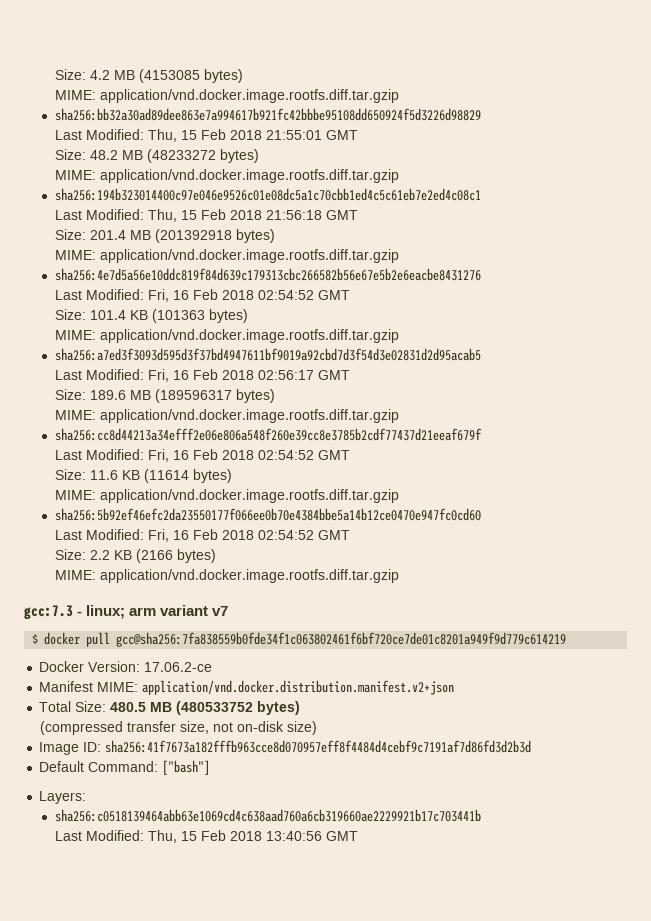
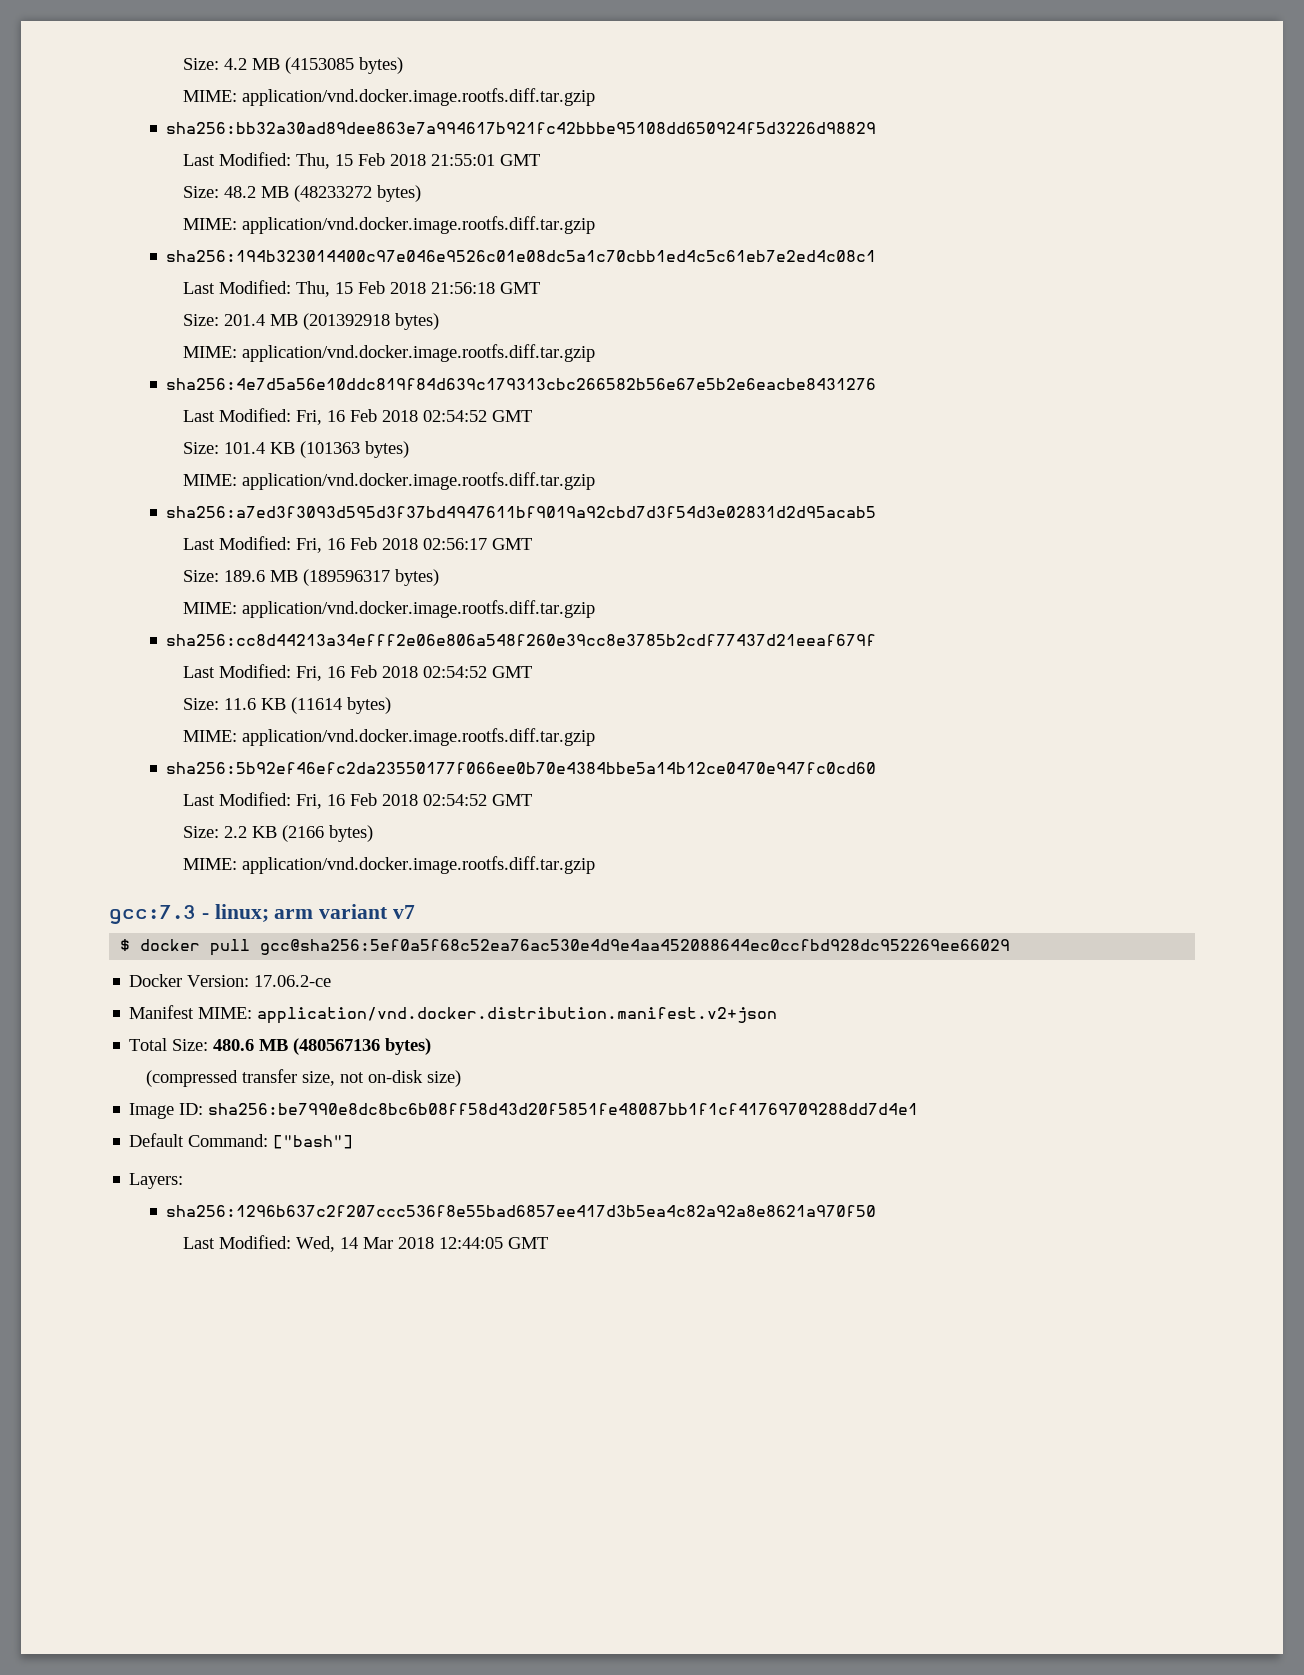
- $ docker pull gcc@sha256:7fa838559b0fde34f1c063802461f6bf720ce7de01c8201a949f9d779c614219
+ $ docker pull gcc@sha256:5ef0a5f68c52ea76ac530e4d9e4aa452088644ec0ccfbd928dc952269ee66029
- Total Size: 480.5 MB (480533752 bytes)
+ Total Size: 480.6 MB (480567136 bytes)
- Image ID: sha256:41f7673a182fffb963cce8d070957eff8f4484d4cebf9c7191af7d86fd3d2b3d
+ Image ID: sha256:be7990e8dc8bc6b08ff58d43d20f5851fe48087bb1f1cf41769709288dd7d4e1
- sha256:c0518139464abb63e1069cd4c638aad760a6cb319660ae2229921b17c703441b
- Last Modified: Thu, 15 Feb 2018 13:40:56 GMT
+ sha256:1296b637c2f207ccc536f8e55bad6857ee417d3b5ea4c82a92a8e8621a970f50
+ Last Modified: Wed, 14 Mar 2018 12:44:05 GMT

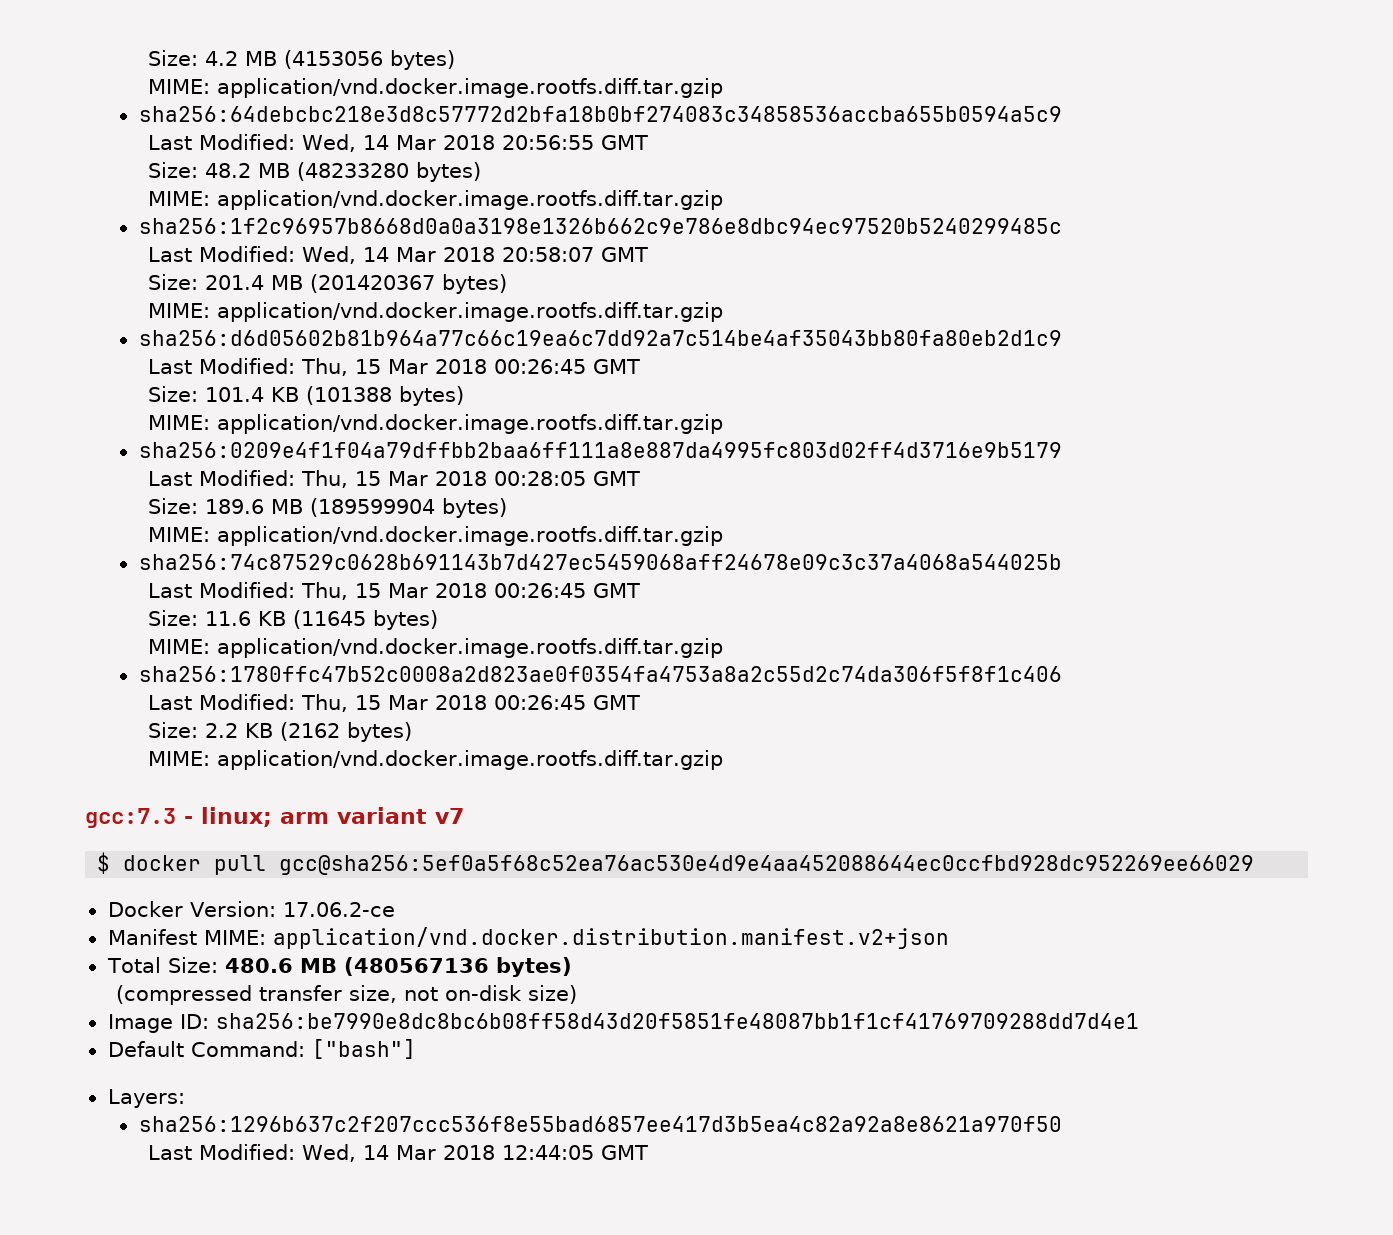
- Size: 4.2 MB (4153085 bytes)
+ Size: 4.2 MB (4153056 bytes)
  MIME: application/vnd.docker.image.rootfs.diff.tar.gzip
- sha256:bb32a30ad89dee863e7a994617b921fc42bbbe95108dd650924f5d3226d98829
- Last Modified: Thu, 15 Feb 2018 21:55:01 GMT
- Size: 48.2 MB (48233272 bytes)
+ sha256:64debcbc218e3d8c57772d2bfa18b0bf274083c34858536accba655b0594a5c9
+ Last Modified: Wed, 14 Mar 2018 20:56:55 GMT
+ Size: 48.2 MB (48233280 bytes)
  MIME: application/vnd.docker.image.rootfs.diff.tar.gzip
- sha256:194b323014400c97e046e9526c01e08dc5a1c70cbb1ed4c5c61eb7e2ed4c08c1
- Last Modified: Thu, 15 Feb 2018 21:56:18 GMT
- Size: 201.4 MB (201392918 bytes)
+ sha256:1f2c96957b8668d0a0a3198e1326b662c9e786e8dbc94ec97520b5240299485c
+ Last Modified: Wed, 14 Mar 2018 20:58:07 GMT
+ Size: 201.4 MB (201420367 bytes)
  MIME: application/vnd.docker.image.rootfs.diff.tar.gzip
- sha256:4e7d5a56e10ddc819f84d639c179313cbc266582b56e67e5b2e6eacbe8431276
- Last Modified: Fri, 16 Feb 2018 02:54:52 GMT
- Size: 101.4 KB (101363 bytes)
+ sha256:d6d05602b81b964a77c66c19ea6c7dd92a7c514be4af35043bb80fa80eb2d1c9
+ Last Modified: Thu, 15 Mar 2018 00:26:45 GMT
+ Size: 101.4 KB (101388 bytes)
  MIME: application/vnd.docker.image.rootfs.diff.tar.gzip
- sha256:a7ed3f3093d595d3f37bd4947611bf9019a92cbd7d3f54d3e02831d2d95acab5
- Last Modified: Fri, 16 Feb 2018 02:56:17 GMT
- Size: 189.6 MB (189596317 bytes)
+ sha256:0209e4f1f04a79dffbb2baa6ff111a8e887da4995fc803d02ff4d3716e9b5179
+ Last Modified: Thu, 15 Mar 2018 00:28:05 GMT
+ Size: 189.6 MB (189599904 bytes)
  MIME: application/vnd.docker.image.rootfs.diff.tar.gzip
- sha256:cc8d44213a34efff2e06e806a548f260e39cc8e3785b2cdf77437d21eeaf679f
- Last Modified: Fri, 16 Feb 2018 02:54:52 GMT
- Size: 11.6 KB (11614 bytes)
+ sha256:74c87529c0628b691143b7d427ec5459068aff24678e09c3c37a4068a544025b
+ Last Modified: Thu, 15 Mar 2018 00:26:45 GMT
+ Size: 11.6 KB (11645 bytes)
  MIME: application/vnd.docker.image.rootfs.diff.tar.gzip
- sha256:5b92ef46efc2da23550177f066ee0b70e4384bbe5a14b12ce0470e947fc0cd60
- Last Modified: Fri, 16 Feb 2018 02:54:52 GMT
+ sha256:1780ffc47b52c0008a2d823ae0f0354fa4753a8a2c55d2c74da306f5f8f1c406
+ Last Modified: Thu, 15 Mar 2018 00:26:45 GMT
- Size: 2.2 KB (2166 bytes)
+ Size: 2.2 KB (2162 bytes)

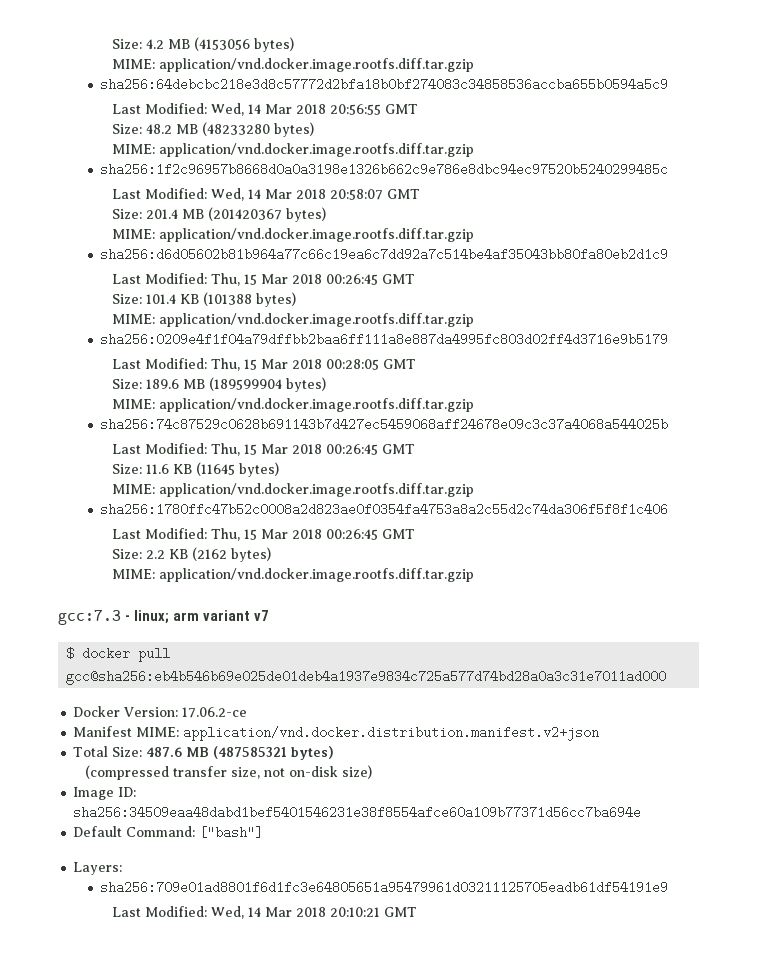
- $ docker pull gcc@sha256:5ef0a5f68c52ea76ac530e4d9e4aa452088644ec0ccfbd928dc952269ee66029
+ $ docker pull gcc@sha256:eb4b546b69e025de01deb4a1937e9834c725a577d74bd28a0a3c31e7011ad000
- Total Size: 480.6 MB (480567136 bytes)
+ Total Size: 487.6 MB (487585321 bytes)
- Image ID: sha256:be7990e8dc8bc6b08ff58d43d20f5851fe48087bb1f1cf41769709288dd7d4e1
+ Image ID: sha256:34509eaa48dabd1bef5401546231e38f8554afce60a109b77371d56cc7ba694e
- sha256:1296b637c2f207ccc536f8e55bad6857ee417d3b5ea4c82a92a8e8621a970f50
- Last Modified: Wed, 14 Mar 2018 12:44:05 GMT
+ sha256:709e01ad8801f6d1fc3e64805651a95479961d03211125705eadb61df54191e9
+ Last Modified: Wed, 14 Mar 2018 20:10:21 GMT

